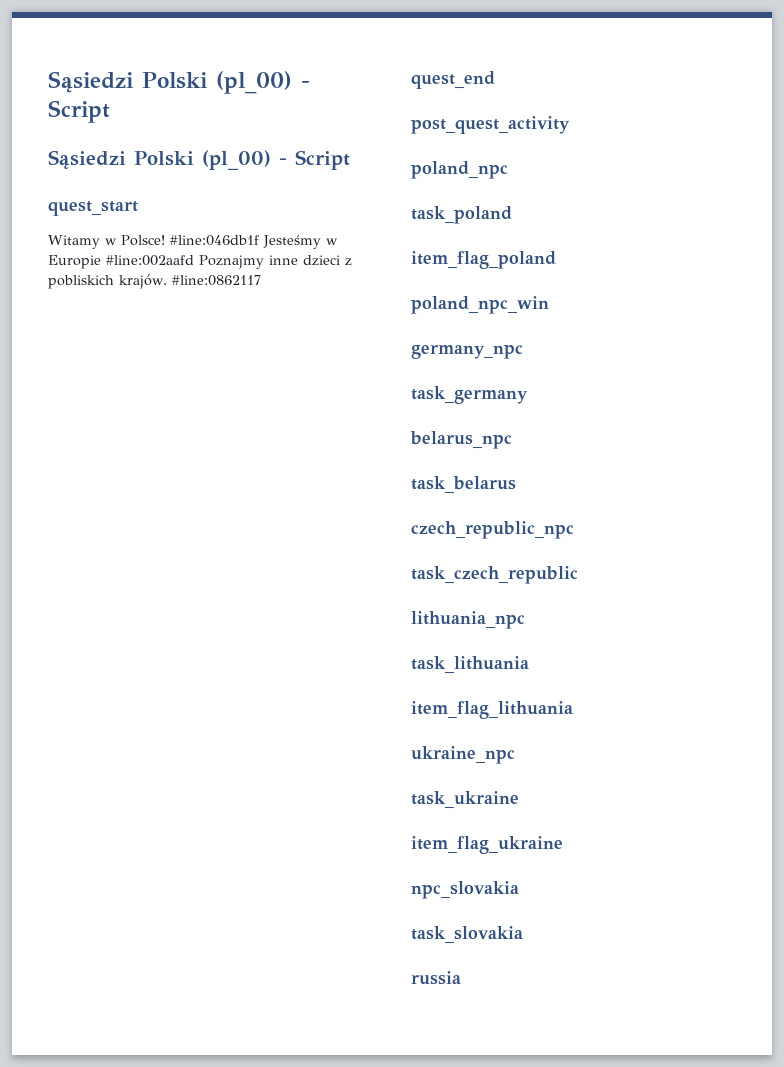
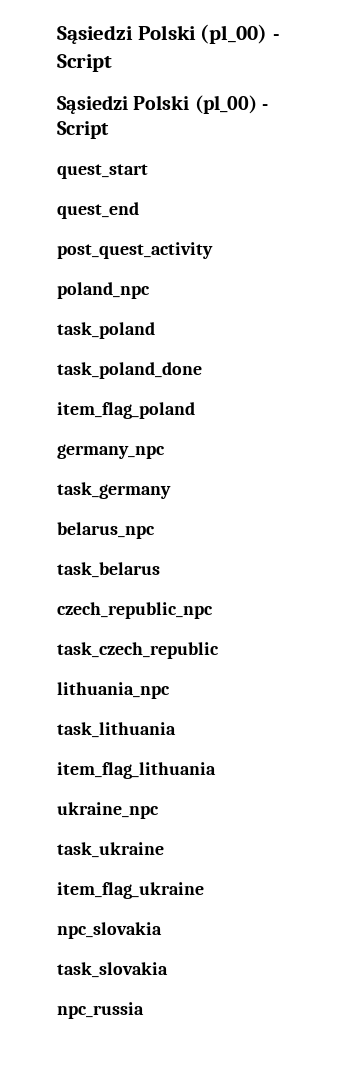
- Witamy w Polsce! #line:046db1f Jesteśmy w Europie #line:002aafd Poznajmy inne dzieci z pobliskich krajów. #line:0862117
+ task_poland_done
- poland_npc_win
- russia
+ npc_russia

